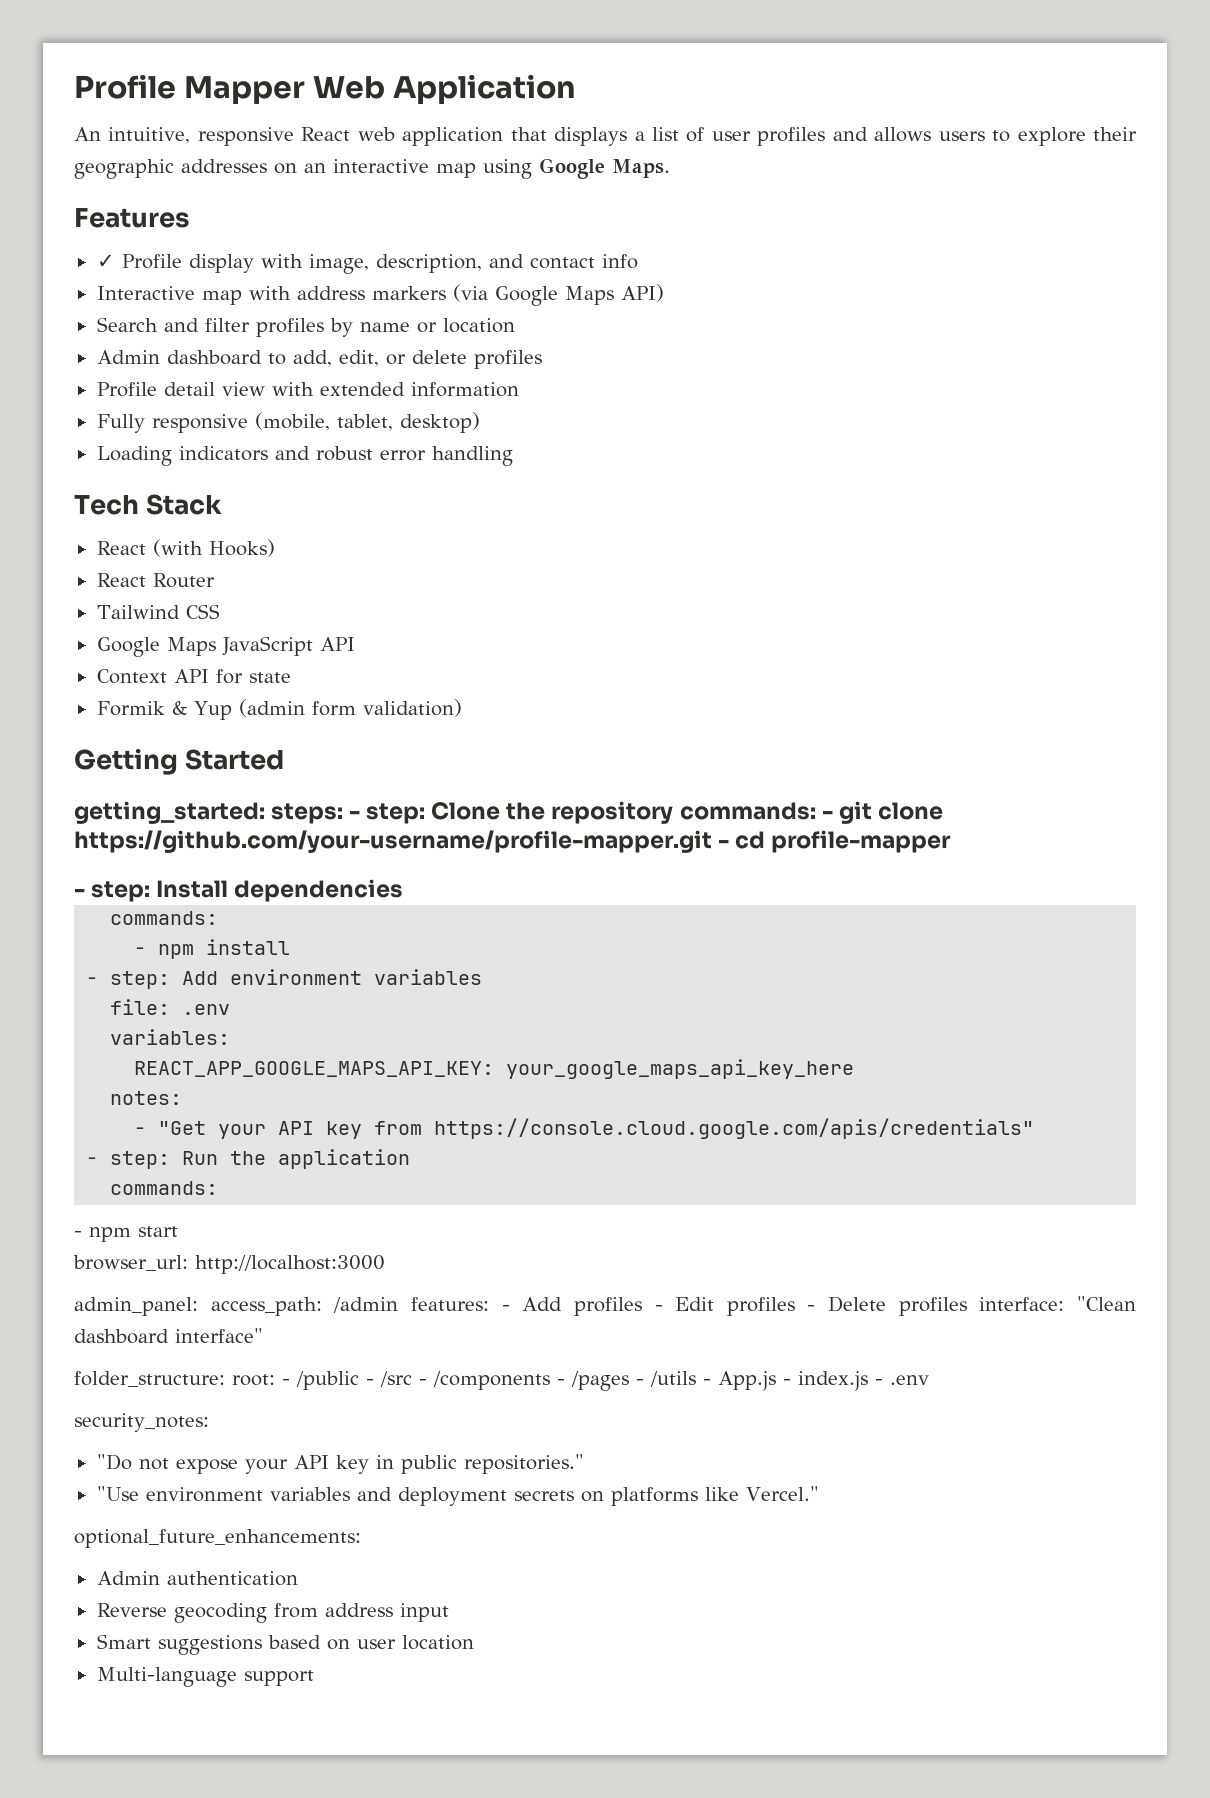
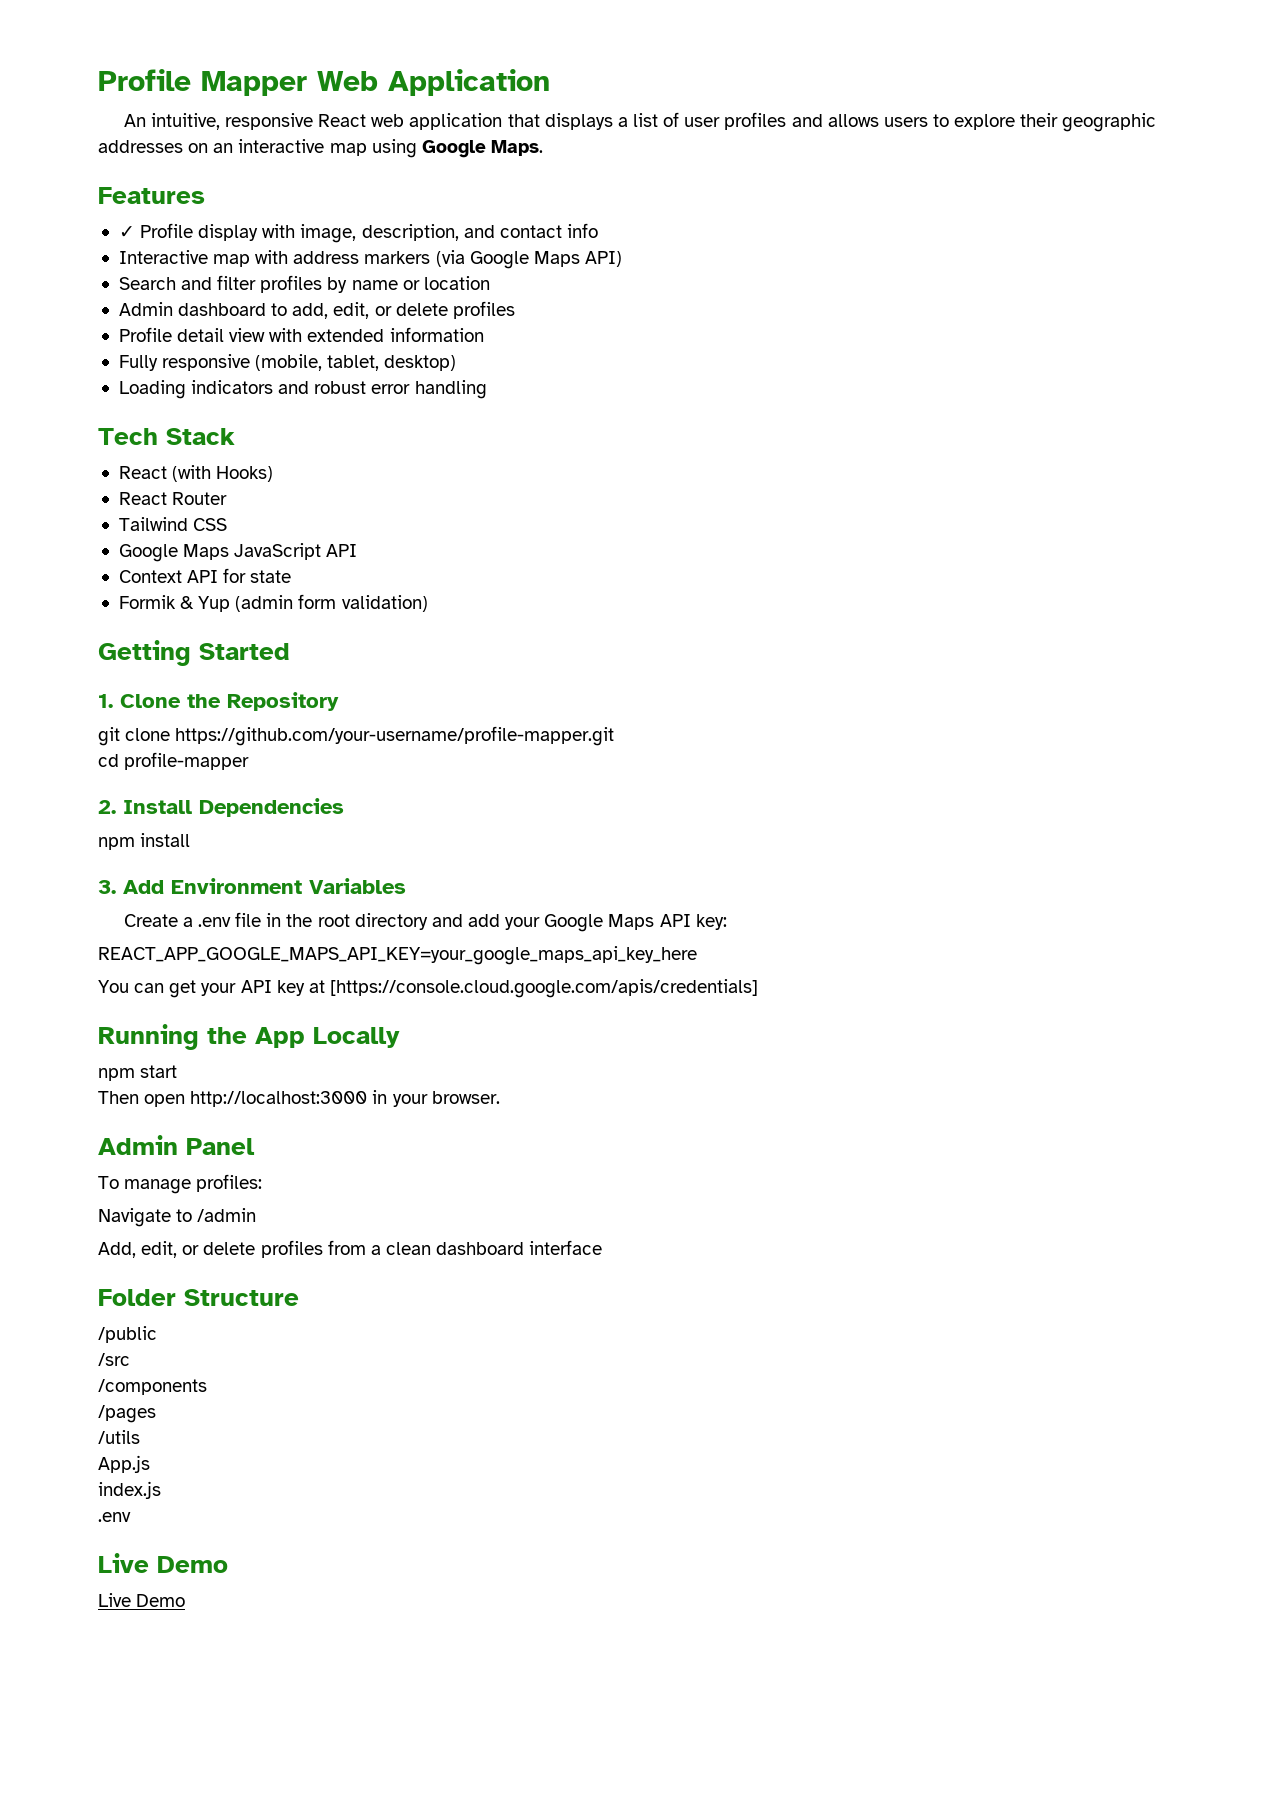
- getting_started: steps: - step: Clone the repository commands: - git clone https://github.com/your-username/profile-mapper.git - cd profile-mapper
+ 1. Clone the Repository
+ git clone https://github.com/your-username/profile-mapper.git
+ cd profile-mapper
- - step: Install dependencies
- commands:
- - npm install
- - step: Add environment variables
- file: .env
- variables:
- REACT_APP_GOOGLE_MAPS_API_KEY: your_google_maps_api_key_here
- notes:
- - "Get your API key from https://console.cloud.google.com/apis/credentials"
- - step: Run the application
- commands:
- - npm start
+ 2. Install Dependencies
+ npm install
+ 3. Add Environment Variables
+ Create a .env file in the root directory and add your Google Maps API key:
+ REACT_APP_GOOGLE_MAPS_API_KEY=your_google_maps_api_key_here
+ You can get your API key at [https://console.cloud.google.com/apis/credentials]
+ Running the App Locally
+ npm start
- browser_url: http://localhost:3000
- admin_panel: access_path: /admin features: - Add profiles - Edit profiles - Delete profiles interface: "Clean dashboard interface"
- folder_structure: root: - /public - /src - /components - /pages - /utils - App.js - index.js - .env
- security_notes:
- "Do not expose your API key in public repositories."
- "Use environment variables and deployment secrets on platforms like Vercel."
- optional_future_enhancements:
- Admin authentication
- Reverse geocoding from address input
- Smart suggestions based on user location
- Multi-language support
+ Then open http://localhost:3000 in your browser.
+ Admin Panel
+ To manage profiles:
+ Navigate to /admin
+ Add, edit, or delete profiles from a clean dashboard interface
+ Folder Structure
+ /public
+ /src
+ /components
+ /pages
+ /utils
+ App.js
+ index.js
+ .env
+ Live Demo
+ Live Demo

